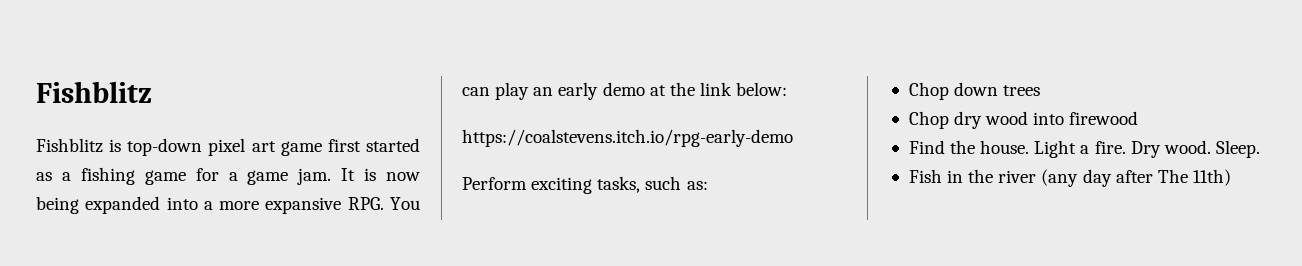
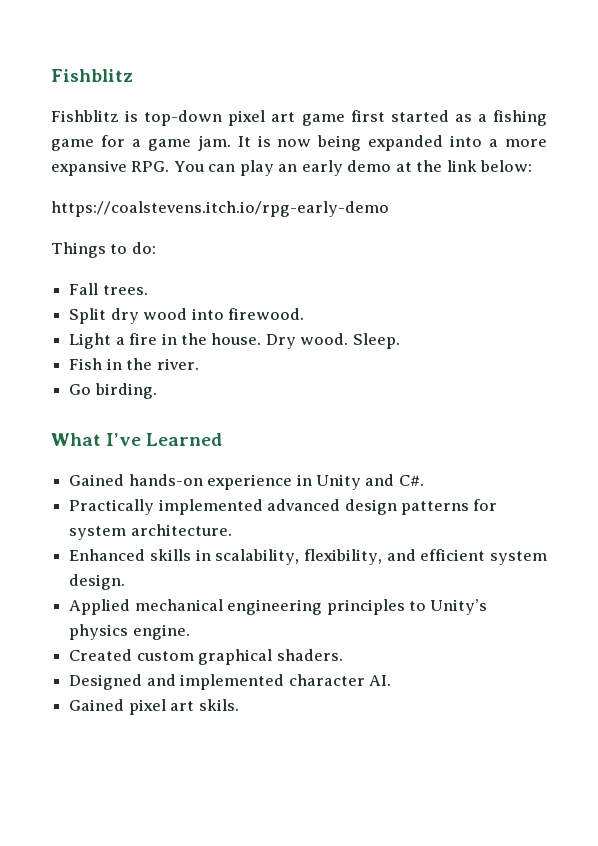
- Perform exciting tasks, such as:
- Chop down trees
- Chop dry wood into firewood
- Find the house. Light a fire.
+ Things to do:
+ Fall trees.
+ Split dry wood into firewood.
+ Light a fire in the house.
- Fish in the river (any day after The 11th)
+ Fish in the river.
+ Go birding.
+ What I’ve Learned
+ Gained hands-on experience in Unity and C#.
+ Practically implemented advanced design patterns for system architecture.
+ Enhanced skills in scalability, flexibility, and efficient system design.
+ Applied mechanical engineering principles to Unity’s physics engine.
+ Created custom graphical shaders.
+ Designed and implemented character AI.
+ Gained pixel art skils.

